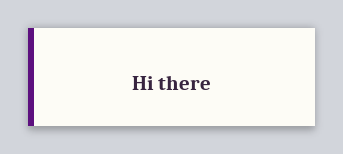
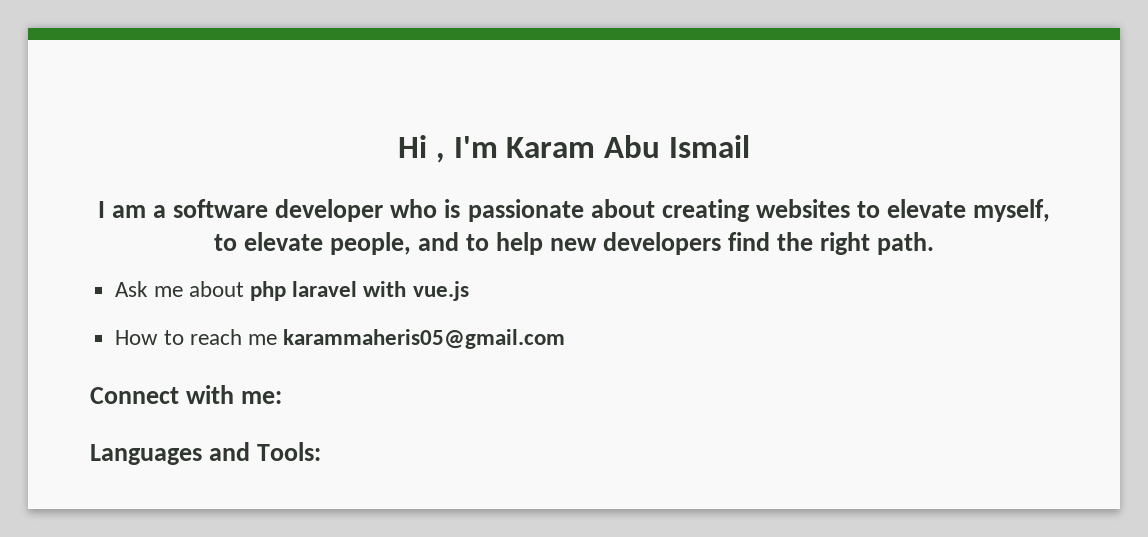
- Hi there
+ Hi , I'm Karam Abu Ismail
+ I am a software developer who is passionate about creating websites to elevate myself, to elevate people, and to help new developers find the right path.
+ Ask me about php laravel with vue.js
+ How to reach me karammaheris05@gmail.com
+ Connect with me:
+ Languages and Tools:

